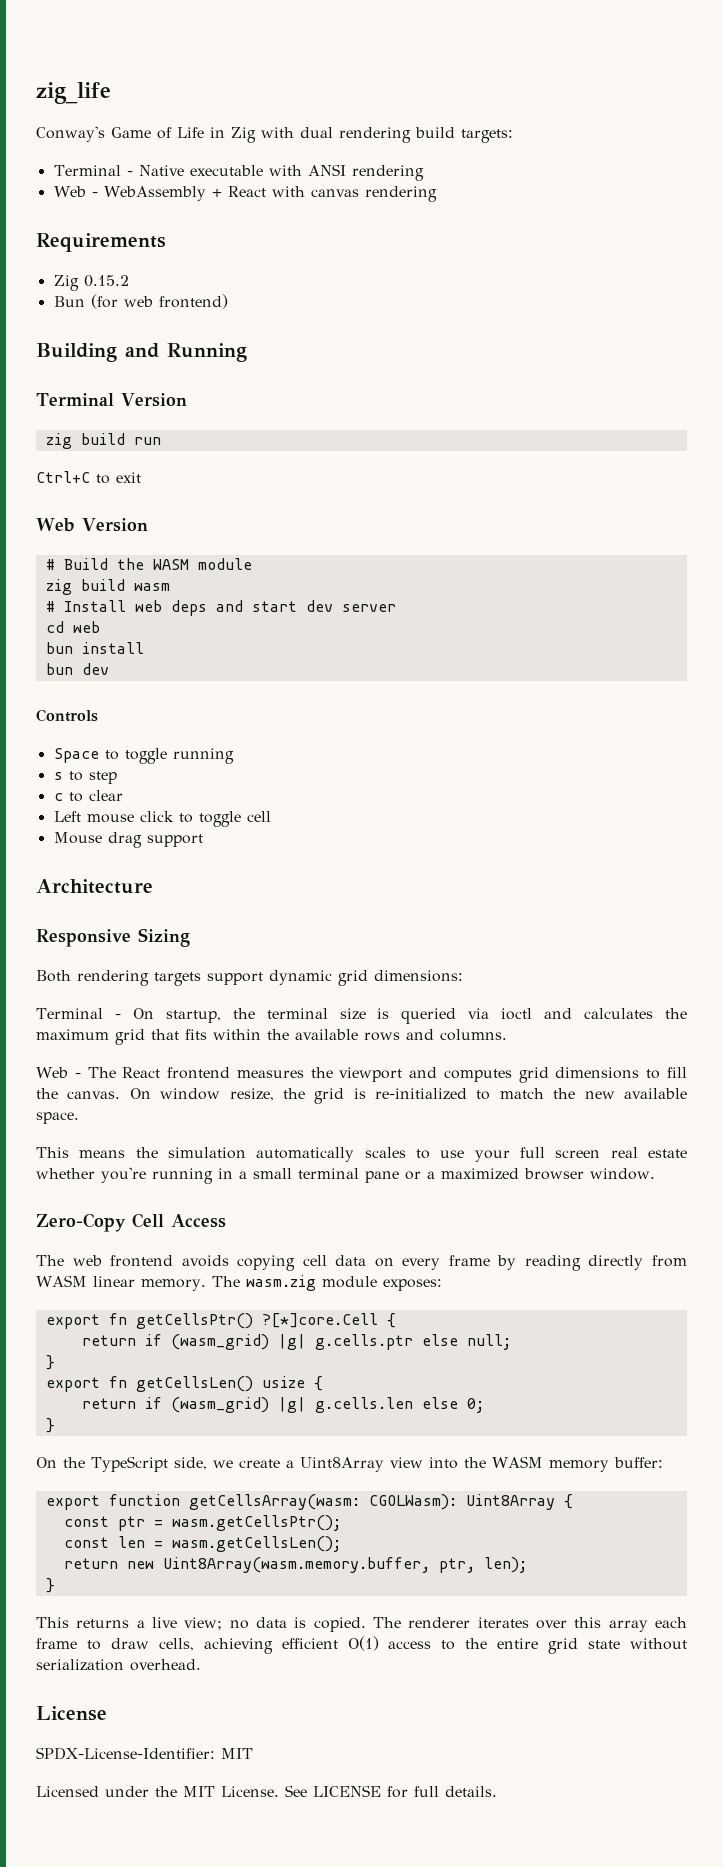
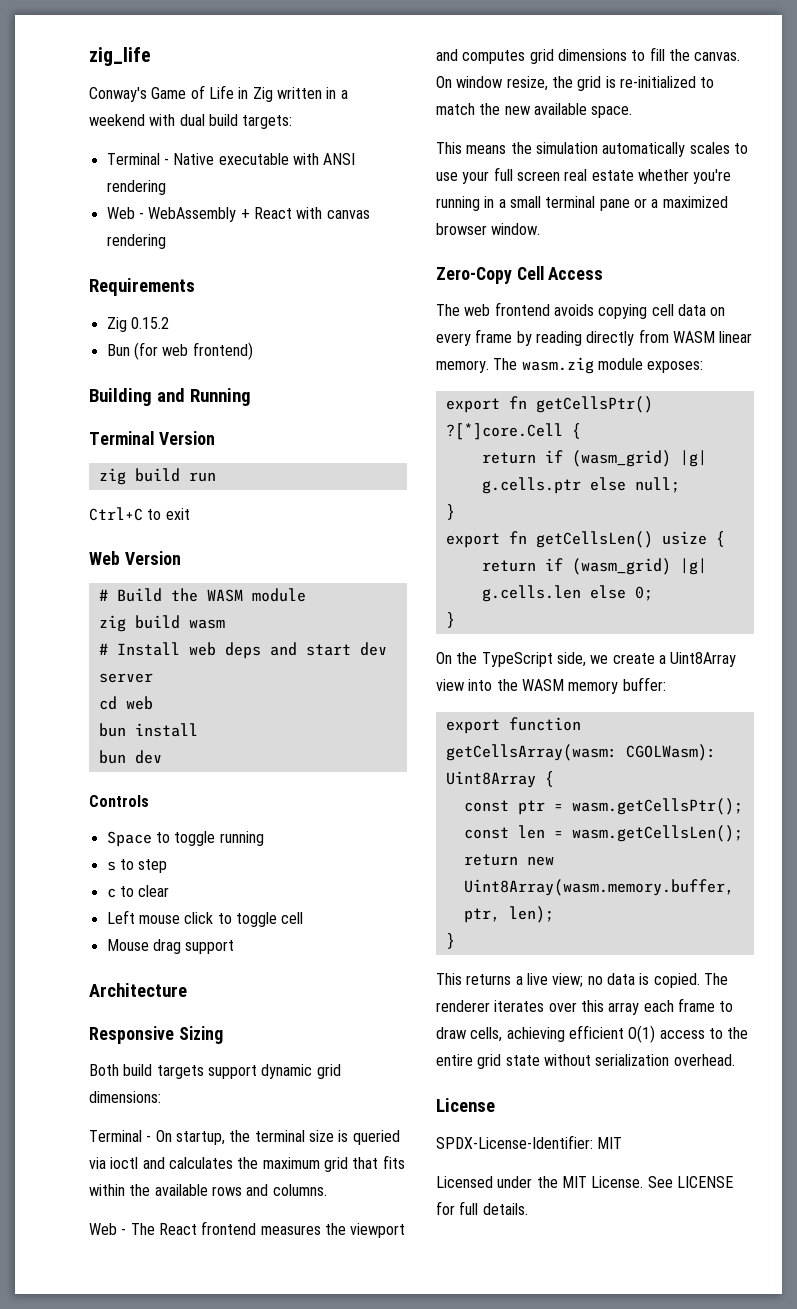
- Conway's Game of Life in Zig with dual rendering build targets:
+ Conway's Game of Life in Zig written in a weekend with dual build targets:
- Both rendering targets support dynamic grid dimensions:
+ Both build targets support dynamic grid dimensions:

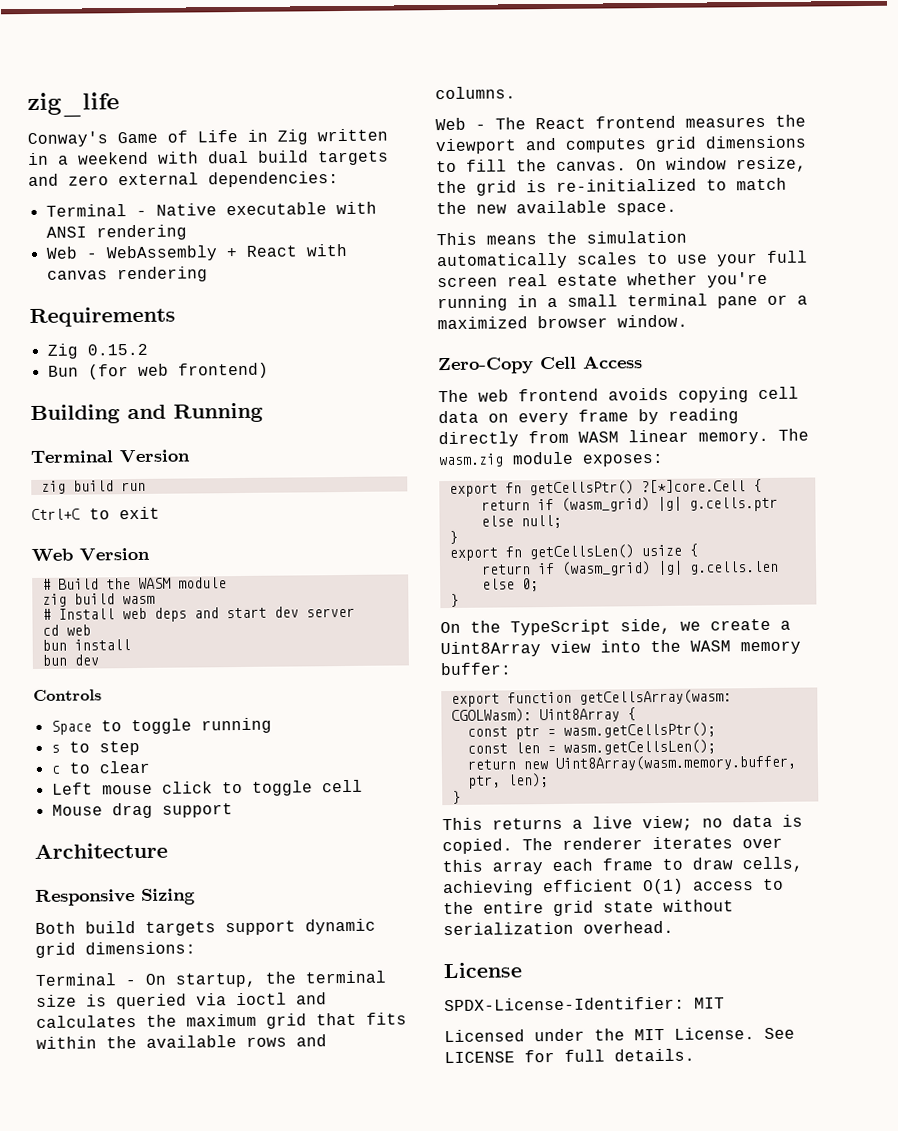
- Conway's Game of Life in Zig written in a weekend with dual build targets:
+ Conway's Game of Life in Zig written in a weekend with dual build targets and zero external dependencies:

